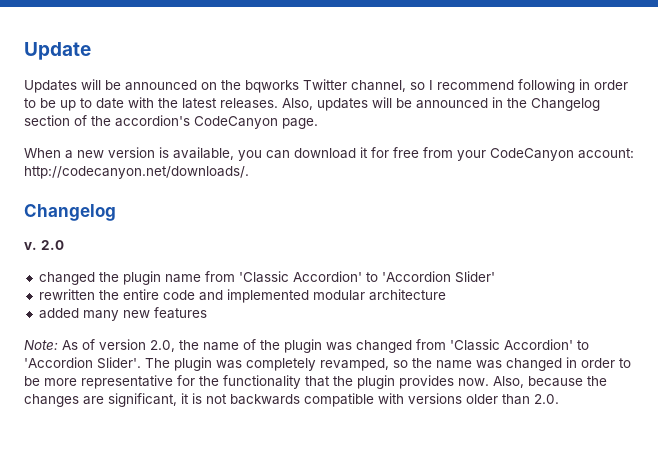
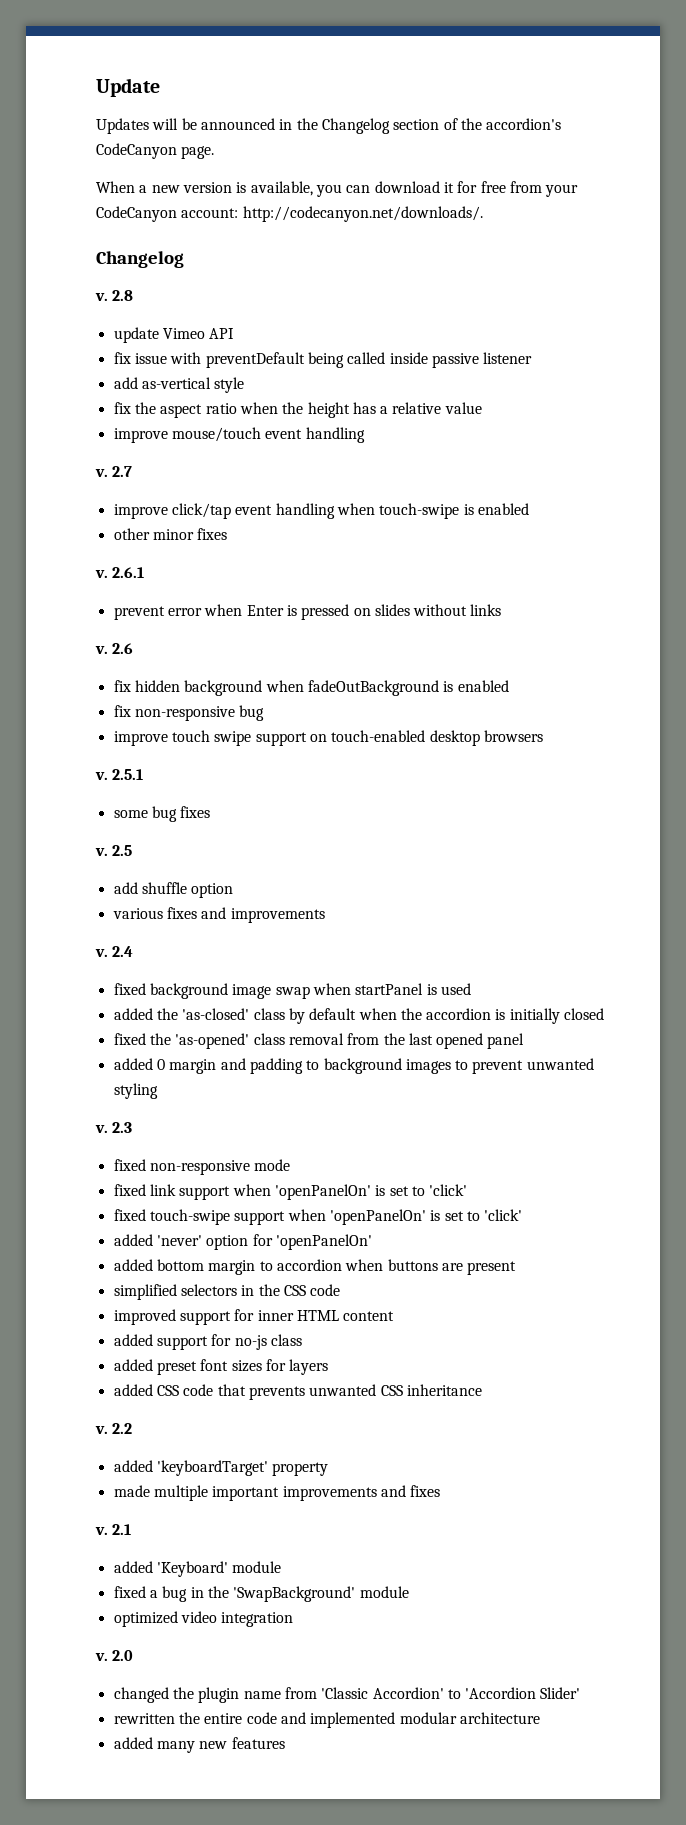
- Updates will be announced on the bqworks Twitter channel, so I recommend following in order to be up to date with the latest releases. Also, updates will be announced in the Changelog section of the accordion's CodeCanyon page.
+ Updates will be announced in the Changelog section of the accordion's CodeCanyon page.
+ v. 2.8
+ update Vimeo API
+ fix issue with preventDefault being called inside passive listener
+ add as-vertical style
+ fix the aspect ratio when the height has a relative value
+ improve mouse/touch event handling
+ v. 2.7
+ improve click/tap event handling when touch-swipe is enabled
+ other minor fixes
+ v. 2.6.1
+ prevent error when Enter is pressed on slides without links
+ v. 2.6
+ fix hidden background when fadeOutBackground is enabled
+ fix non-responsive bug
+ improve touch swipe support on touch-enabled desktop browsers
+ v. 2.5.1
+ some bug fixes
+ v. 2.5
+ add shuffle option
+ various fixes and improvements
+ v. 2.4
+ fixed background image swap when startPanel is used
+ added the 'as-closed' class by default when the accordion is initially closed
+ fixed the 'as-opened' class removal from the last opened panel
+ added 0 margin and padding to background images to prevent unwanted styling
+ v. 2.3
+ fixed non-responsive mode
+ fixed link support when 'openPanelOn' is set to 'click'
+ fixed touch-swipe support when 'openPanelOn' is set to 'click'
+ added 'never' option for 'openPanelOn'
+ added bottom margin to accordion when buttons are present
+ simplified selectors in the CSS code
+ improved support for inner HTML content
+ added support for no-js class
+ added preset font sizes for layers
+ added CSS code that prevents unwanted CSS inheritance
+ v. 2.2
+ added 'keyboardTarget' property
+ made multiple important improvements and fixes
+ v. 2.1
+ added 'Keyboard' module
+ fixed a bug in the 'SwapBackground' module
+ optimized video integration
- Note: As of version 2.0, the name of the plugin was changed from 'Classic Accordion' to 'Accordion Slider'. The plugin was completely revamped, so the name was changed in order to be more representative for the functionality that the plugin provides now. Also, because the changes are significant, it is not backwards compatible with versions older than 2.0.

